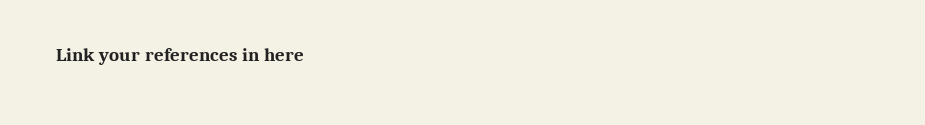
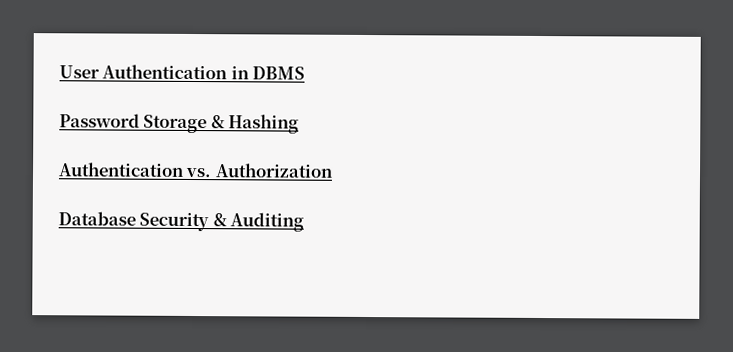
- Link your references in here
+ User Authentication in DBMS
+ Password Storage & Hashing
+ Authentication vs. Authorization
+ Database Security & Auditing

